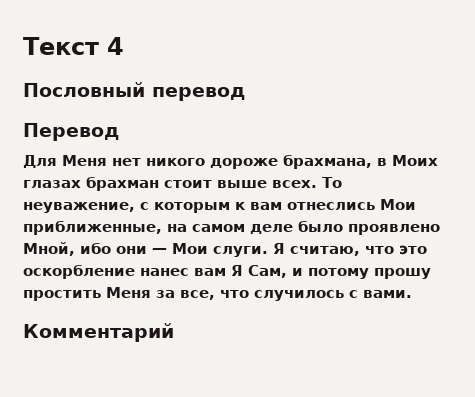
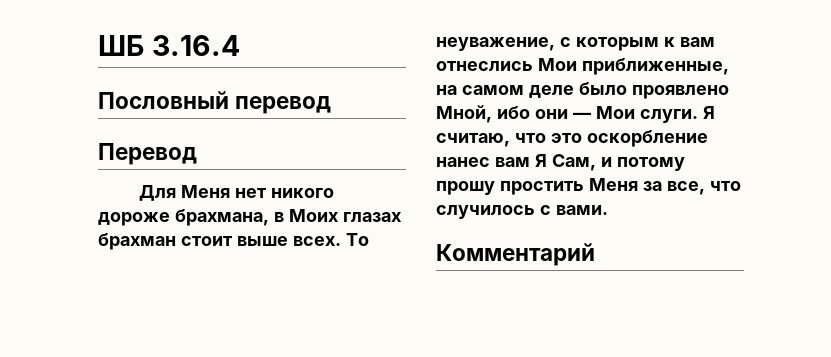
- Текст 4
+ ШБ 3.16.4

